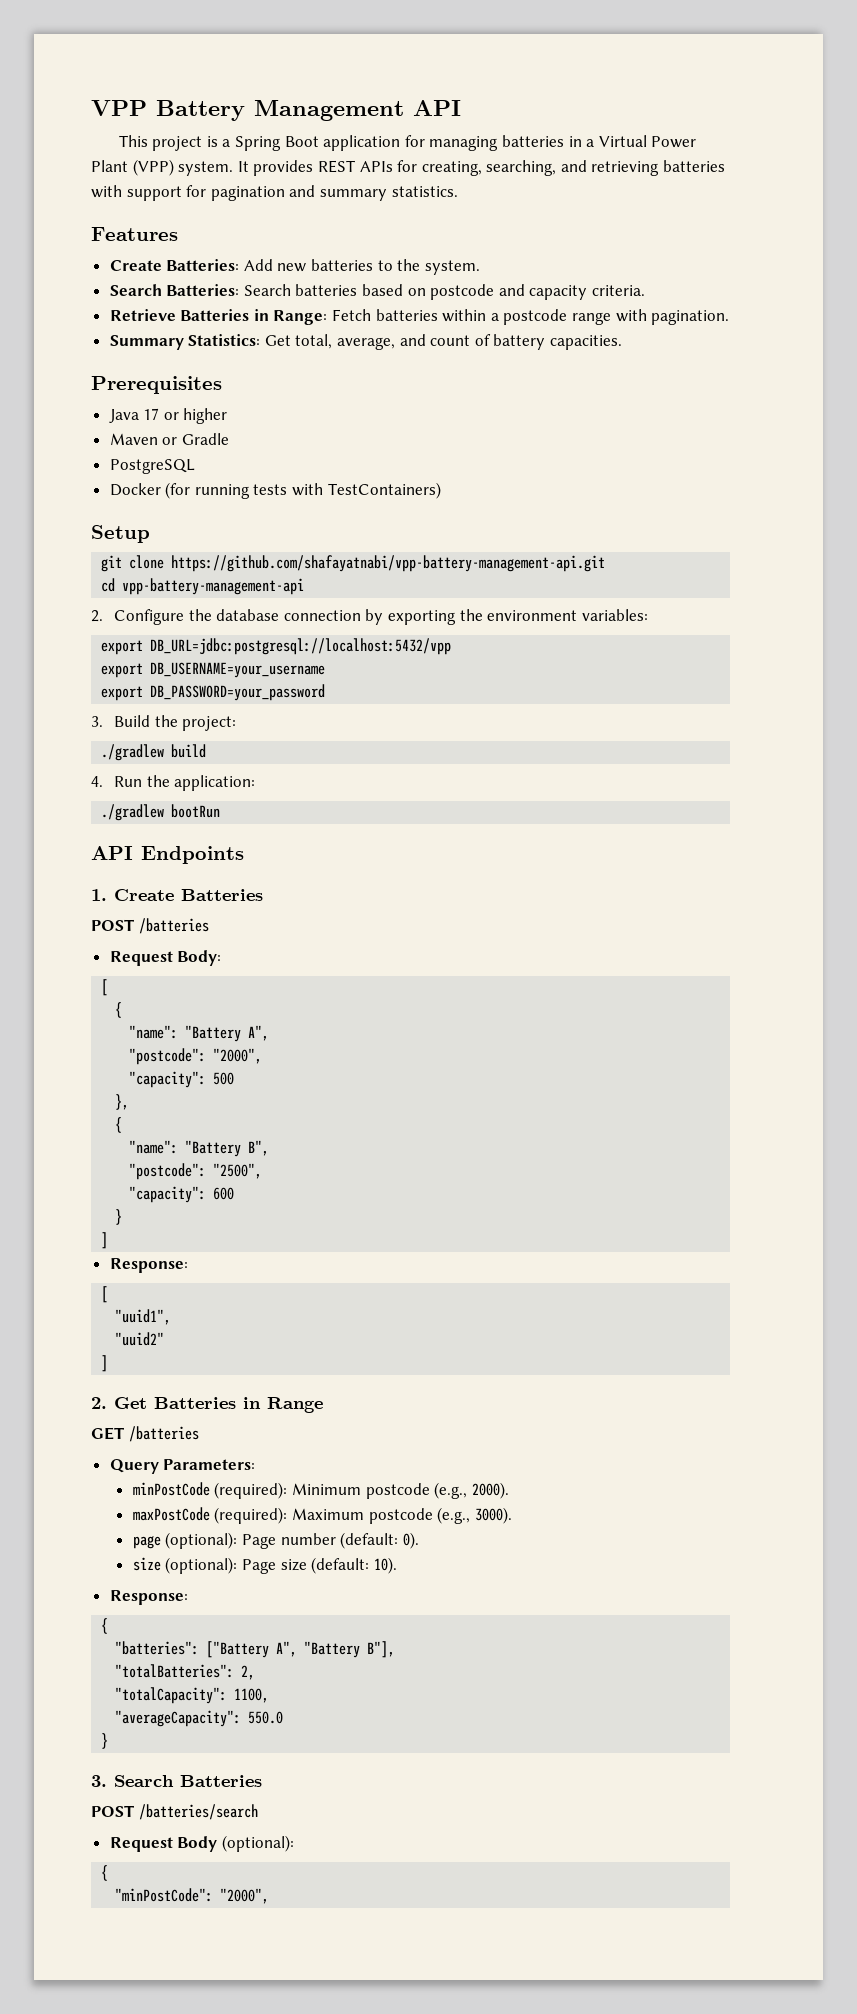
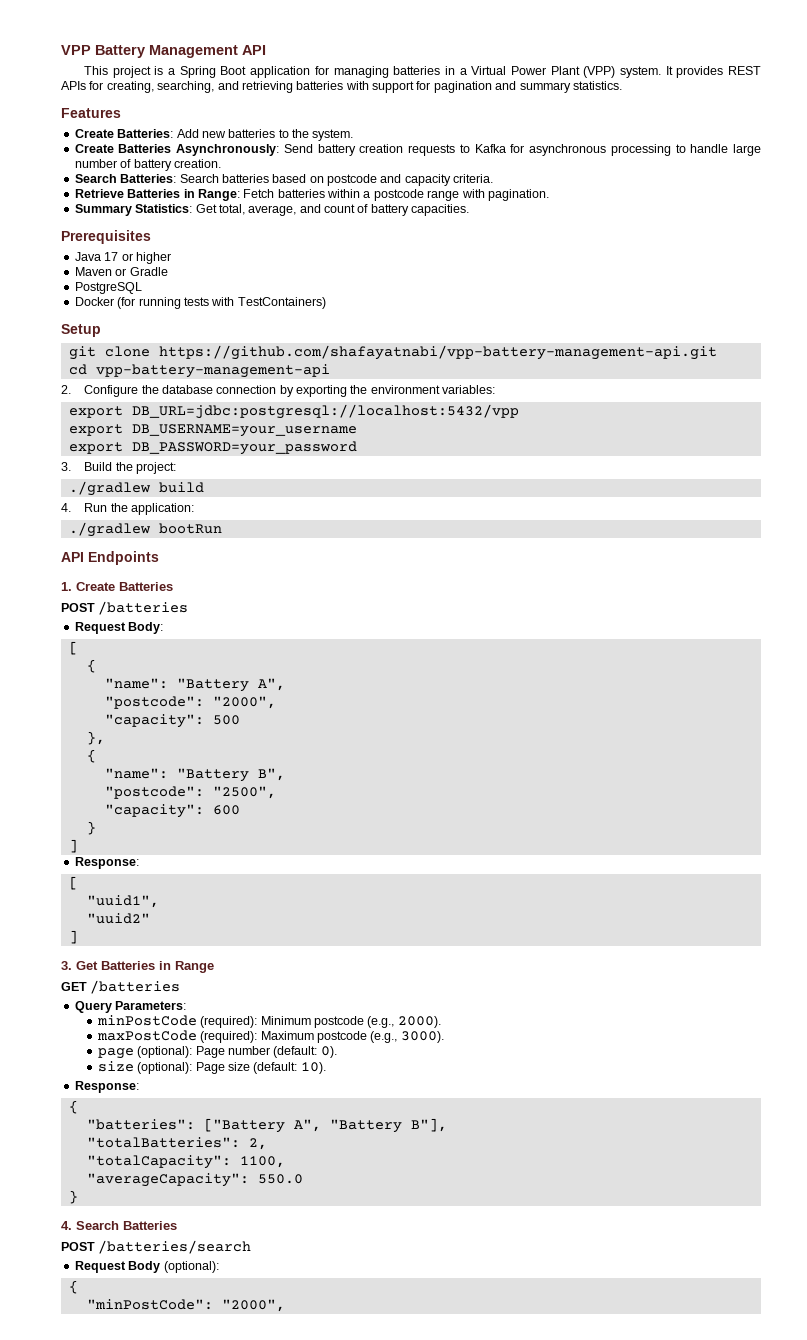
+ Create Batteries Asynchronously: Send battery creation requests to Kafka for asynchronous processing to handle large number of battery creation.
- 2. Get Batteries in Range
+ 3. Get Batteries in Range
- 3. Search Batteries
+ 4. Search Batteries

